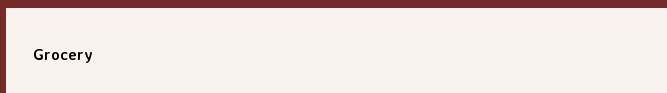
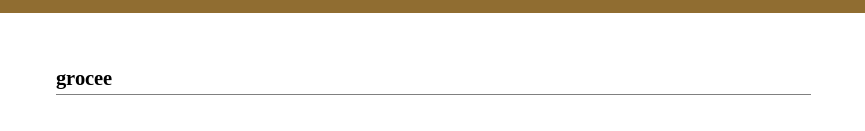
- Grocery
+ grocee

